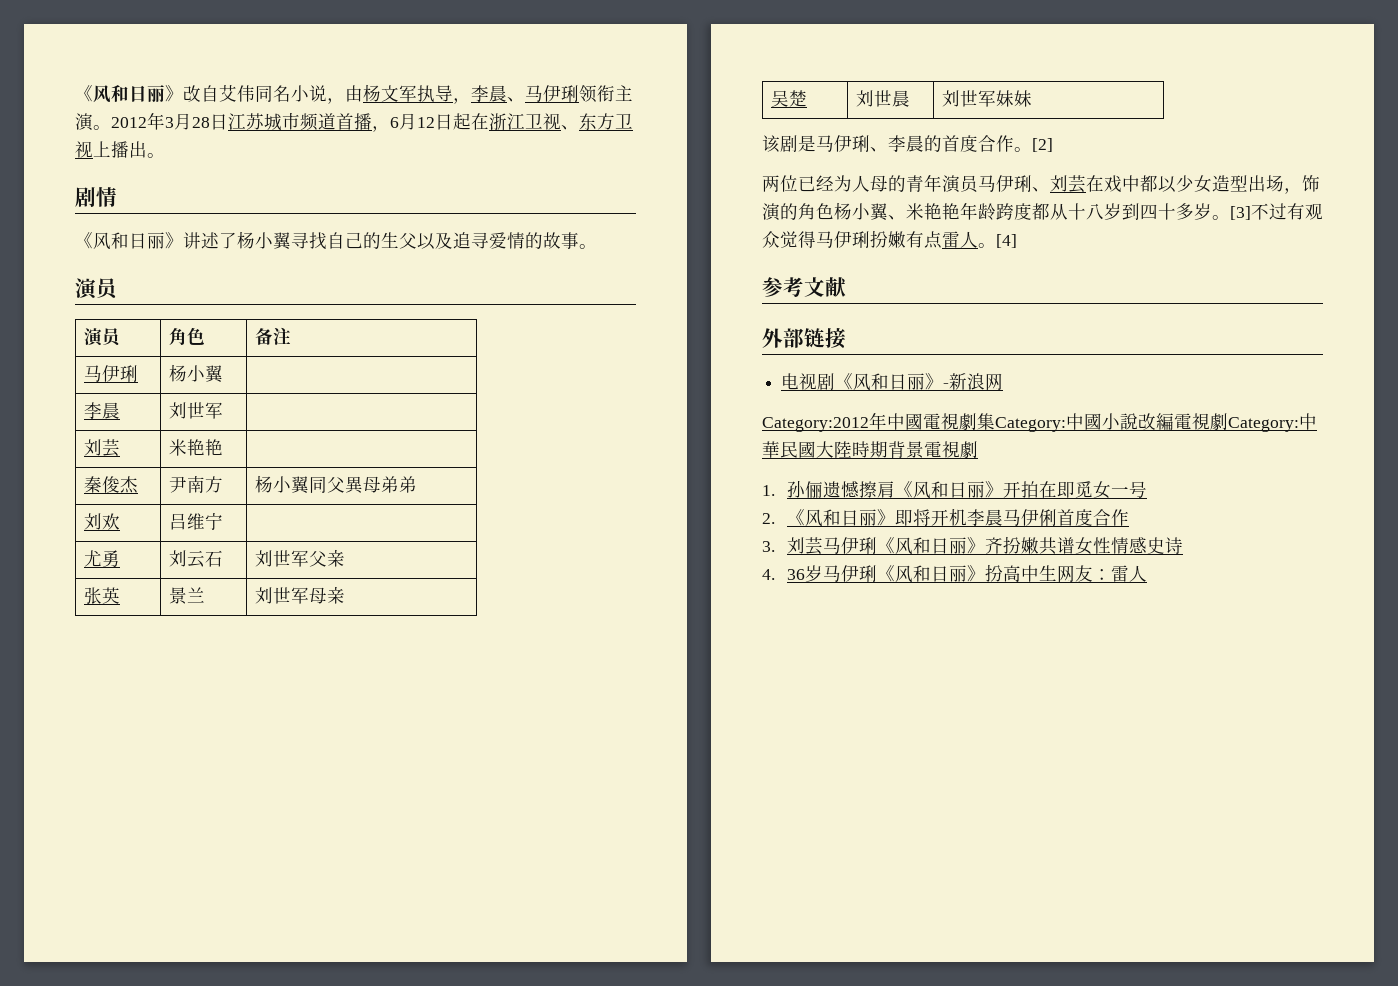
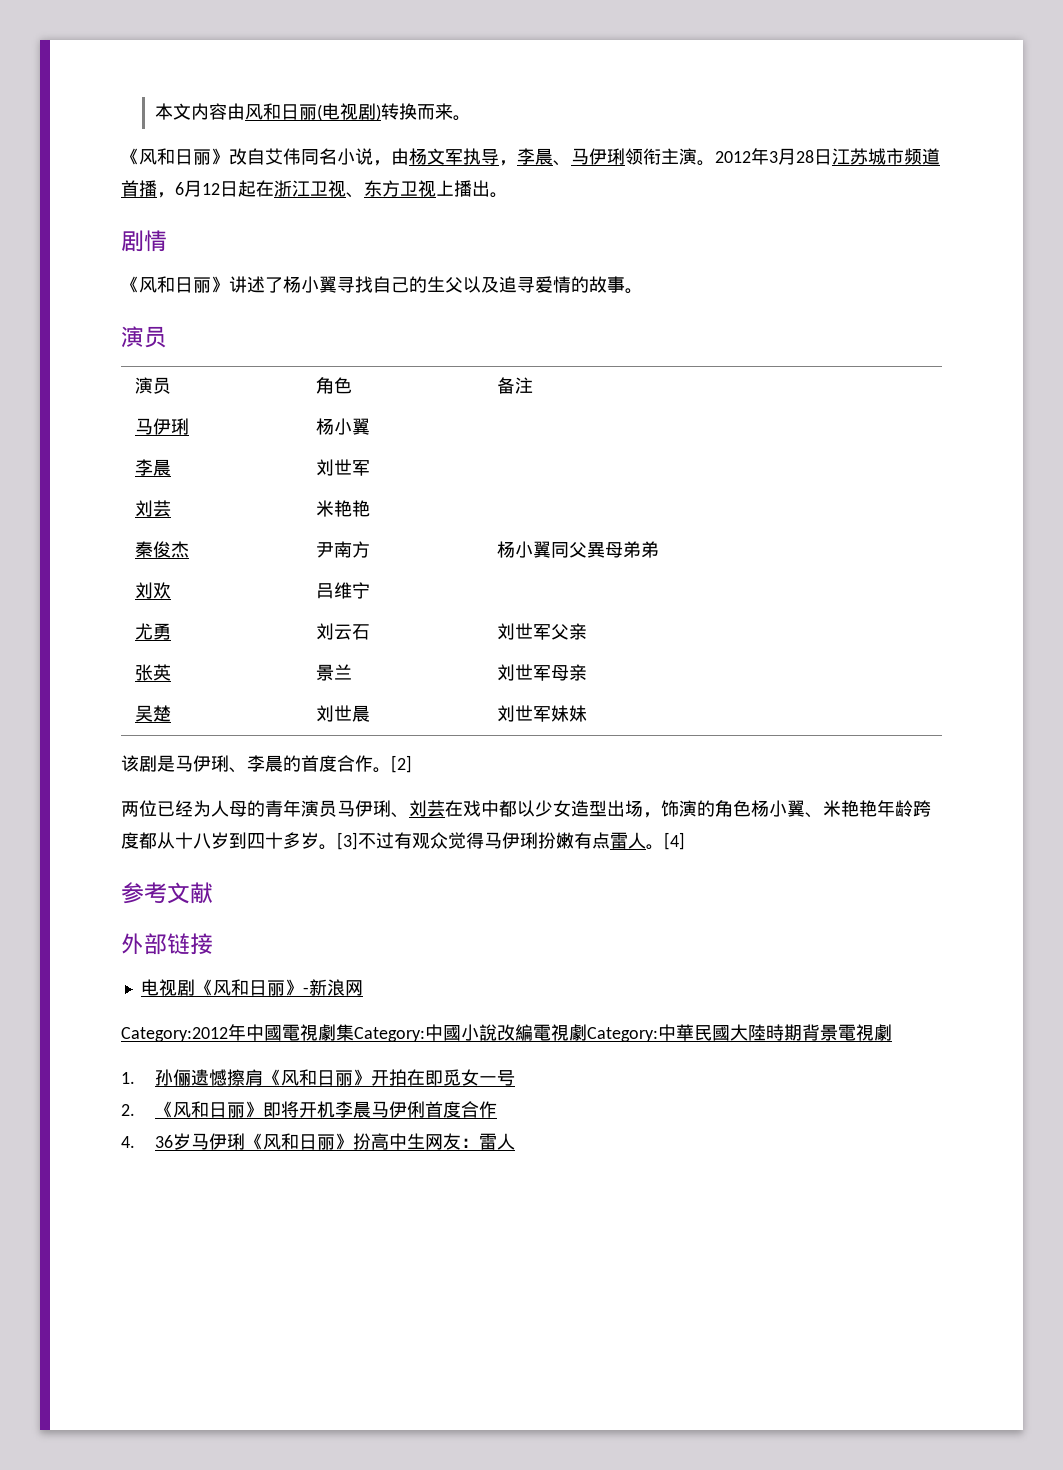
+ 本文内容由风和日丽(电视剧)转换而来。
- 3.刘芸马伊琍《风和日丽》齐扮嫩共谱女性情感史诗

